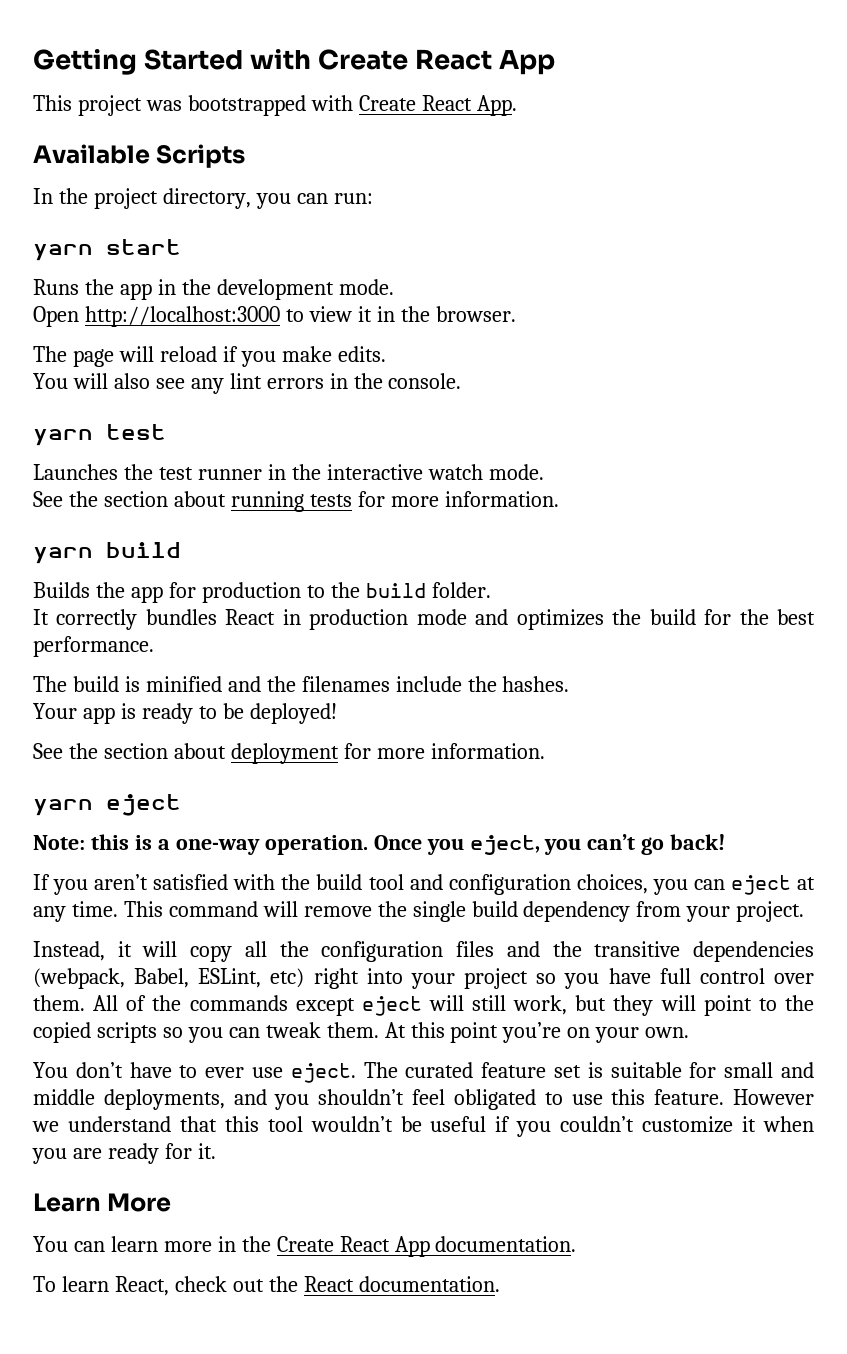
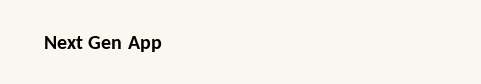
- Getting Started with Create React App
- This project was bootstrapped with Create React App.
- Available Scripts
- In the project directory, you can run:
- yarn start
- Runs the app in the development mode.
- Open http://localhost:3000 to view it in the browser.
- The page will reload if you make edits.
- You will also see any lint errors in the console.
- yarn test
- Launches the test runner in the interactive watch mode.
- See the section about running tests for more information.
- yarn build
- Builds the app for production to the build folder.
- It correctly bundles React in production mode and optimizes the build for the best performance.
- The build is minified and the filenames include the hashes.
- Your app is ready to be deployed!
- See the section about deployment for more information.
- yarn eject
- Note: this is a one-way operation. Once you eject, you can’t go back!
- If you aren’t satisfied with the build tool and configuration choices, you can eject at any time. This command will remove the single build dependency from your project.
- Instead, it will copy all the configuration files and the transitive dependencies (webpack, Babel, ESLint, etc) right into your project so you have full control over them. All of the commands except eject will still work, but they will point to the copied scripts so you can tweak them. At this point you’re on your own.
- You don’t have to ever use eject. The curated feature set is suitable for small and middle deployments, and you shouldn’t feel obligated to use this feature. However we understand that this tool wouldn’t be useful if you couldn’t customize it when you are ready for it.
- Learn More
- You can learn more in the Create React App documentation.
- To learn React, check out the React documentation.
+ Next Gen App

